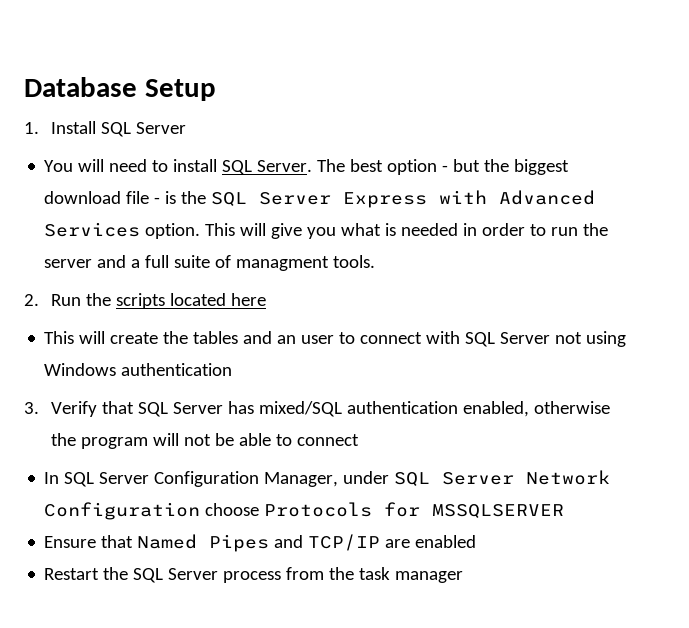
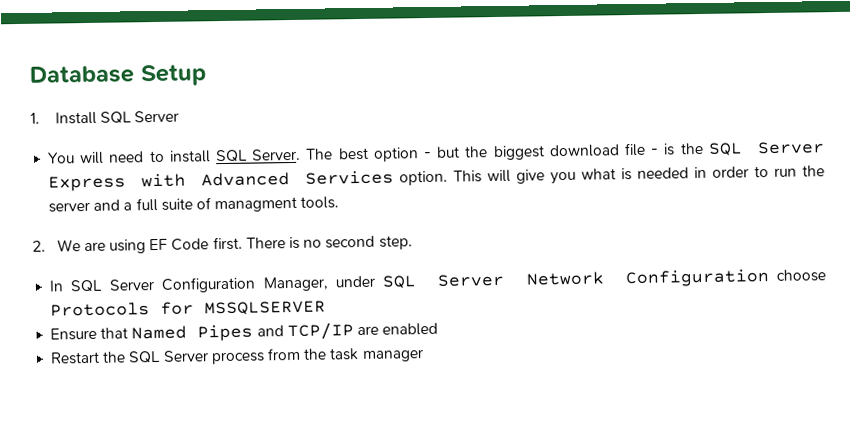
- 2. Run the scripts located here
- This will create the tables and an user to connect with SQL Server not using Windows authentication
- 3. Verify that SQL Server has mixed/SQL authentication enabled, otherwise the program will not be able to connect
+ 2. We are using EF Code first. There is no second step.

